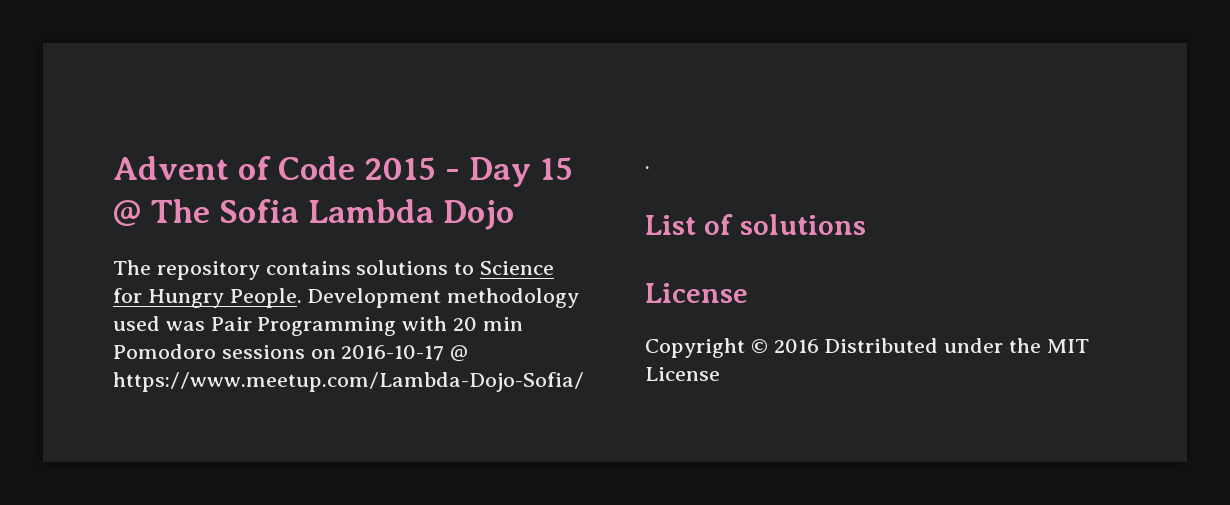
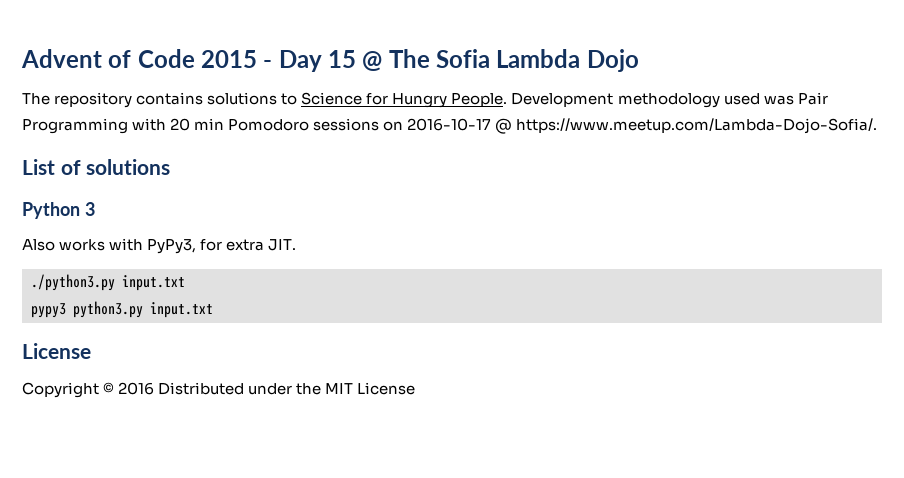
+ Python 3
+ Also works with PyPy3, for extra JIT.
+ ./python3.py input.txt
+ pypy3 python3.py input.txt

